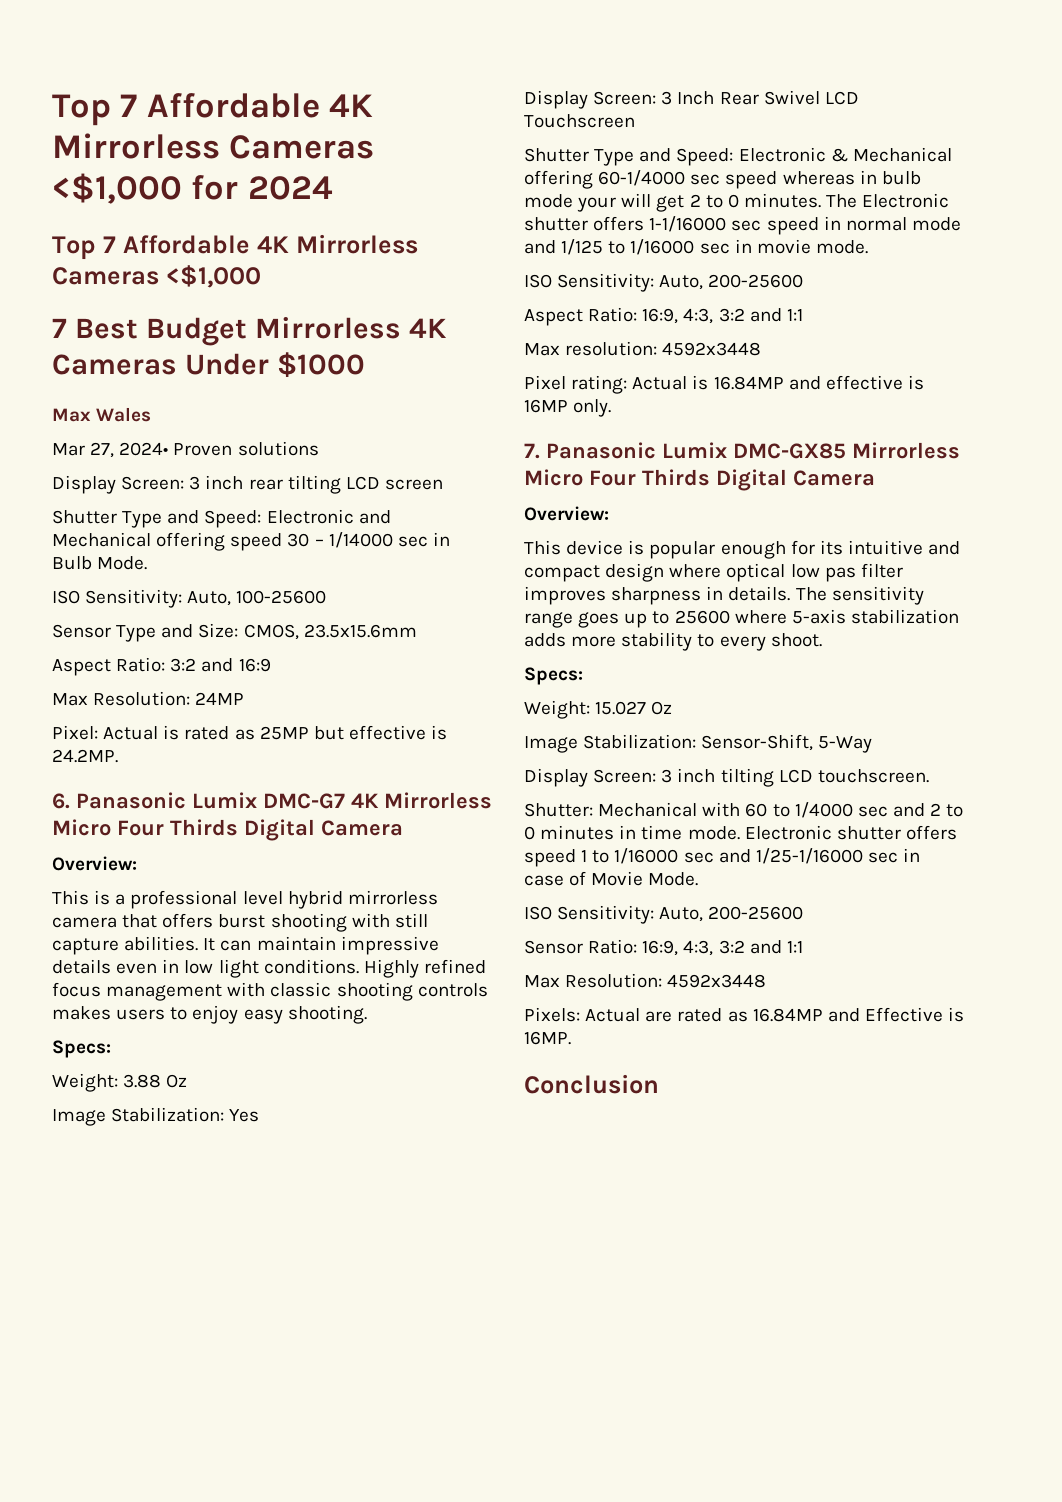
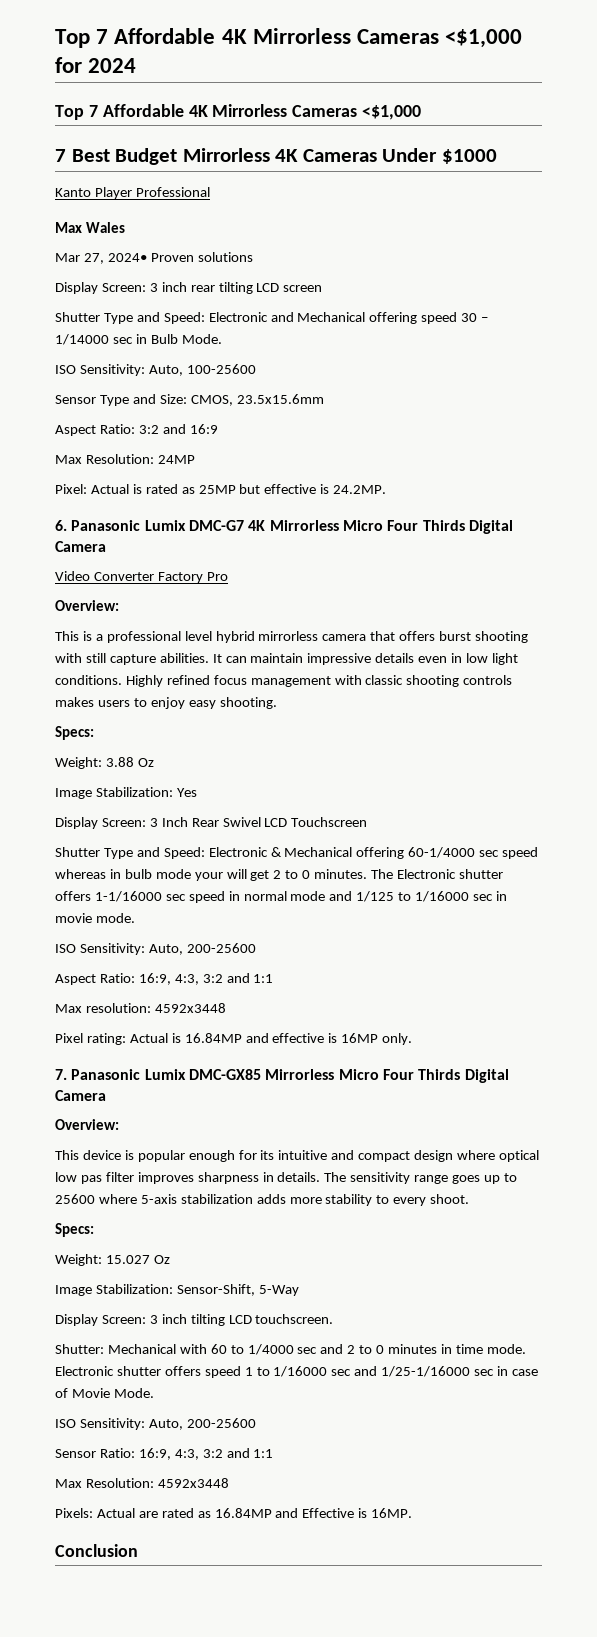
+ Kanto Player Professional
+ Video Converter Factory Pro

